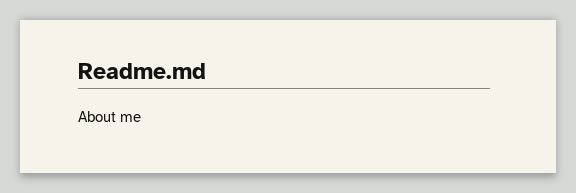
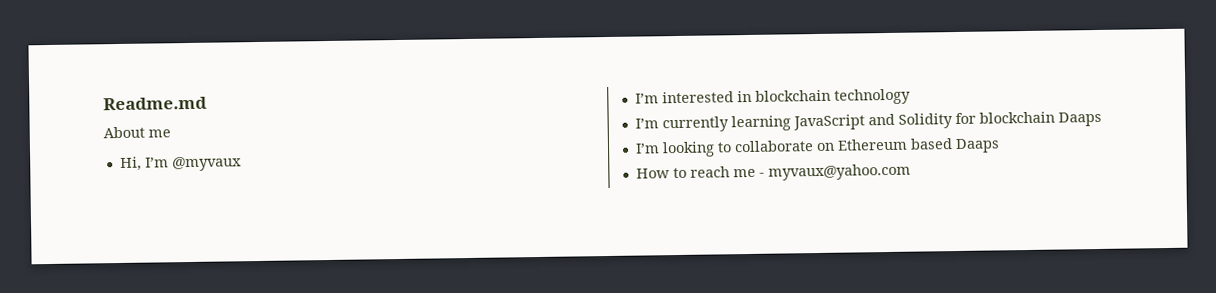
+ Hi, I’m @myvaux
+ I’m interested in blockchain technology
+ I’m currently learning JavaScript and Solidity for blockchain Daaps
+ I’m looking to collaborate on Ethereum based Daaps
+ How to reach me - myvaux@yahoo.com

